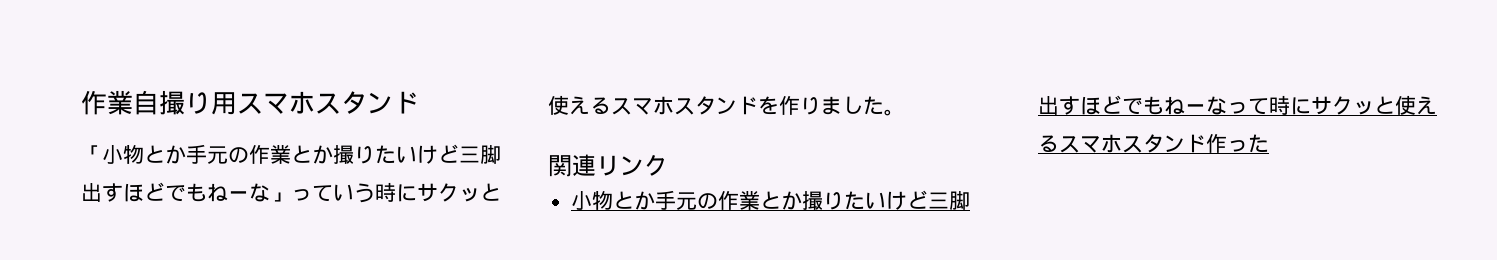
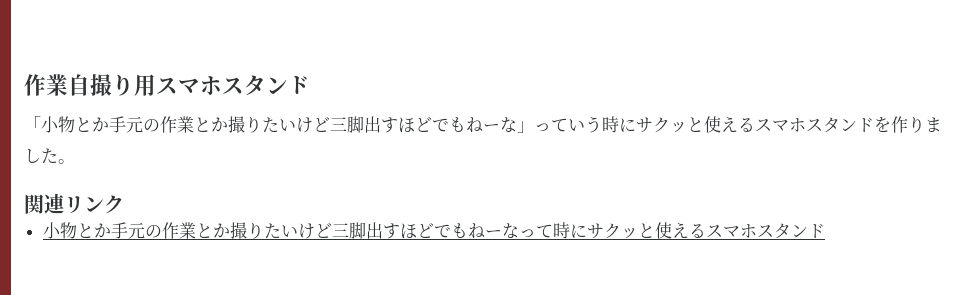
- 小物とか手元の作業とか撮りたいけど三脚出すほどでもねーなって時にサクッと使えるスマホスタンド作った
+ 小物とか手元の作業とか撮りたいけど三脚出すほどでもねーなって時にサクッと使えるスマホスタンド

